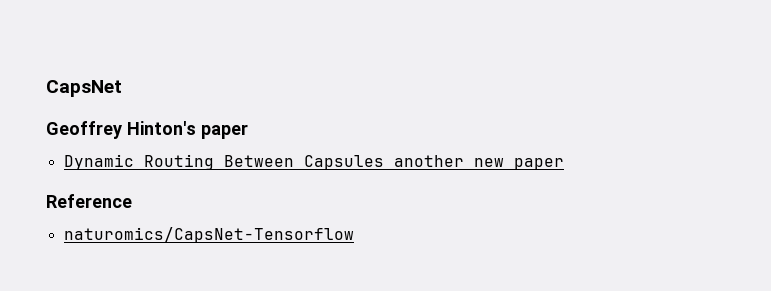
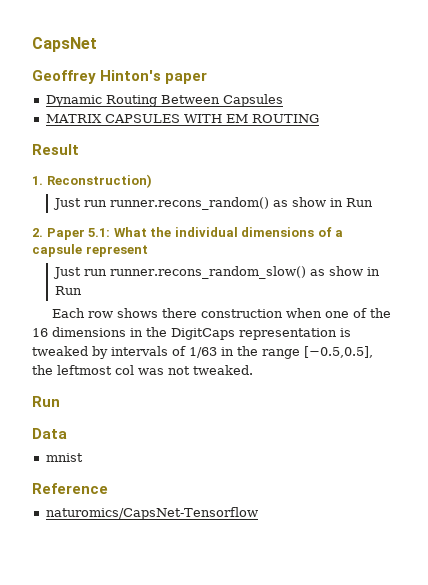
- Dynamic Routing Between Capsules another new paper
+ Dynamic Routing Between Capsules
+ MATRIX CAPSULES WITH EM ROUTING
+ Result
+ 1. Reconstruction)
+ Just run runner.recons_random() as show in Run
+ 2. Paper 5.1: What the individual dimensions of a capsule represent
+ Just run runner.recons_random_slow() as show in Run
+ Each row shows there construction when one of the 16 dimensions in the DigitCaps representation is tweaked by intervals of 1/63 in the range [−0.5,0.5], the leftmost col was not tweaked.
+ Run
+ Data
+ mnist

